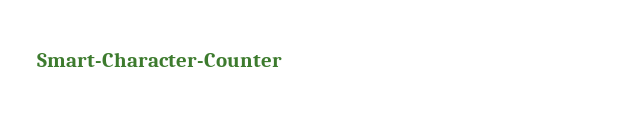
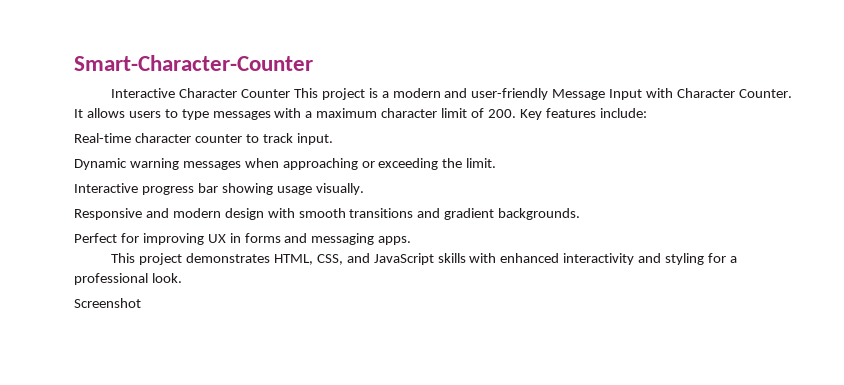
+ Interactive Character Counter This project is a modern and user-friendly Message Input with Character Counter. It allows users to type messages with a maximum character limit of 200. Key features include:
+ Real-time character counter to track input.
+ Dynamic warning messages when approaching or exceeding the limit.
+ Interactive progress bar showing usage visually.
+ Responsive and modern design with smooth transitions and gradient backgrounds.
+ Perfect for improving UX in forms and messaging apps.
+ This project demonstrates HTML, CSS, and JavaScript skills with enhanced interactivity and styling for a professional look.
+ Screenshot

